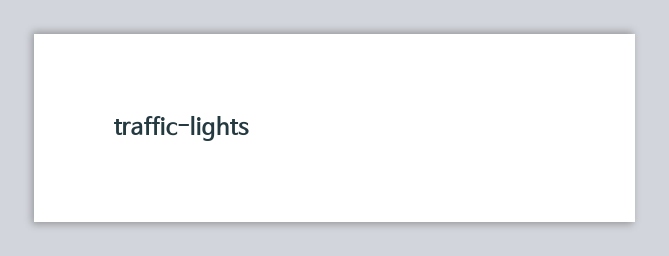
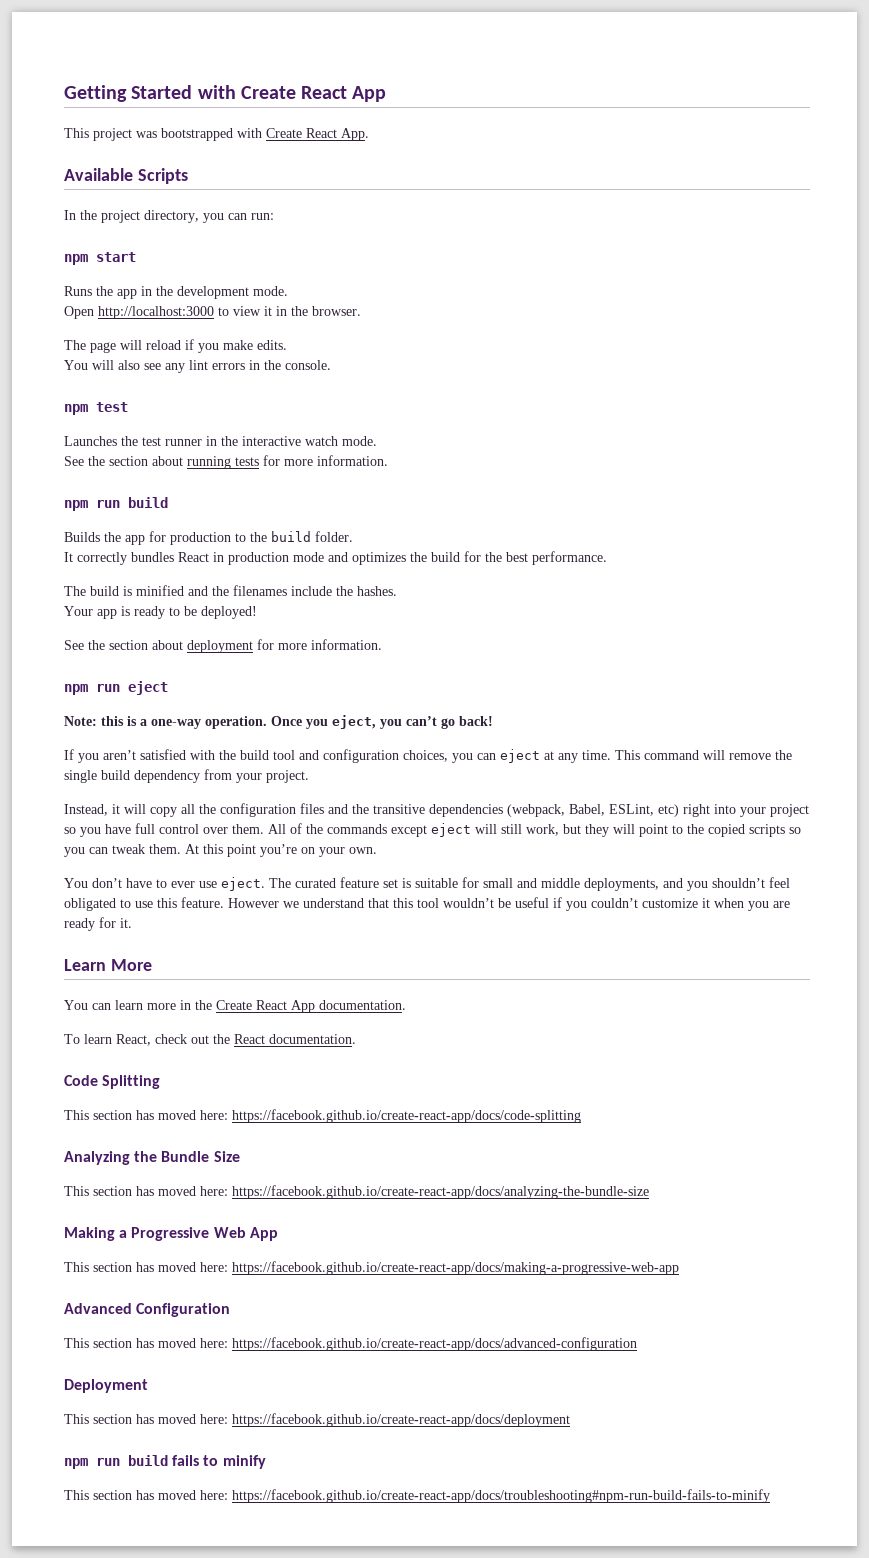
- traffic-lights
+ Getting Started with Create React App
+ This project was bootstrapped with Create React App.
+ Available Scripts
+ In the project directory, you can run:
+ npm start
+ Runs the app in the development mode.
+ Open http://localhost:3000 to view it in the browser.
+ The page will reload if you make edits.
+ You will also see any lint errors in the console.
+ npm test
+ Launches the test runner in the interactive watch mode.
+ See the section about running tests for more information.
+ npm run build
+ Builds the app for production to the build folder.
+ It correctly bundles React in production mode and optimizes the build for the best performance.
+ The build is minified and the filenames include the hashes.
+ Your app is ready to be deployed!
+ See the section about deployment for more information.
+ npm run eject
+ Note: this is a one-way operation. Once you eject, you can’t go back!
+ If you aren’t satisfied with the build tool and configuration choices, you can eject at any time. This command will remove the single build dependency from your project.
+ Instead, it will copy all the configuration files and the transitive dependencies (webpack, Babel, ESLint, etc) right into your project so you have full control over them. All of the commands except eject will still work, but they will point to the copied scripts so you can tweak them. At this point you’re on your own.
+ You don’t have to ever use eject. The curated feature set is suitable for small and middle deployments, and you shouldn’t feel obligated to use this feature. However we understand that this tool wouldn’t be useful if you couldn’t customize it when you are ready for it.
+ Learn More
+ You can learn more in the Create React App documentation.
+ To learn React, check out the React documentation.
+ Code Splitting
+ This section has moved here: https://facebook.github.io/create-react-app/docs/code-splitting
+ Analyzing the Bundle Size
+ This section has moved here: https://facebook.github.io/create-react-app/docs/analyzing-the-bundle-size
+ Making a Progressive Web App
+ This section has moved here: https://facebook.github.io/create-react-app/docs/making-a-progressive-web-app
+ Advanced Configuration
+ This section has moved here: https://facebook.github.io/create-react-app/docs/advanced-configuration
+ Deployment
+ This section has moved here: https://facebook.github.io/create-react-app/docs/deployment
+ npm run build fails to minify
+ This section has moved here: https://facebook.github.io/create-react-app/docs/troubleshooting#npm-run-build-fails-to-minify

